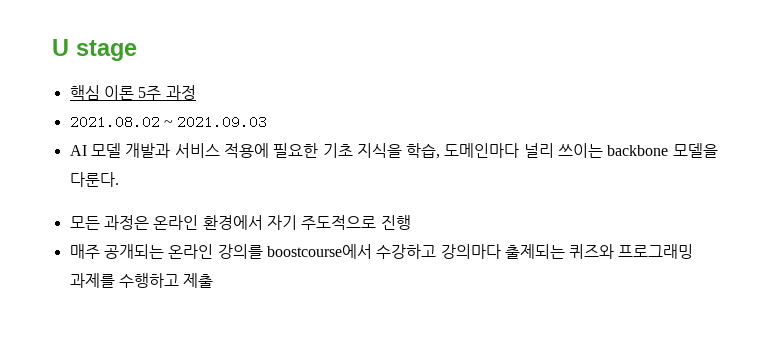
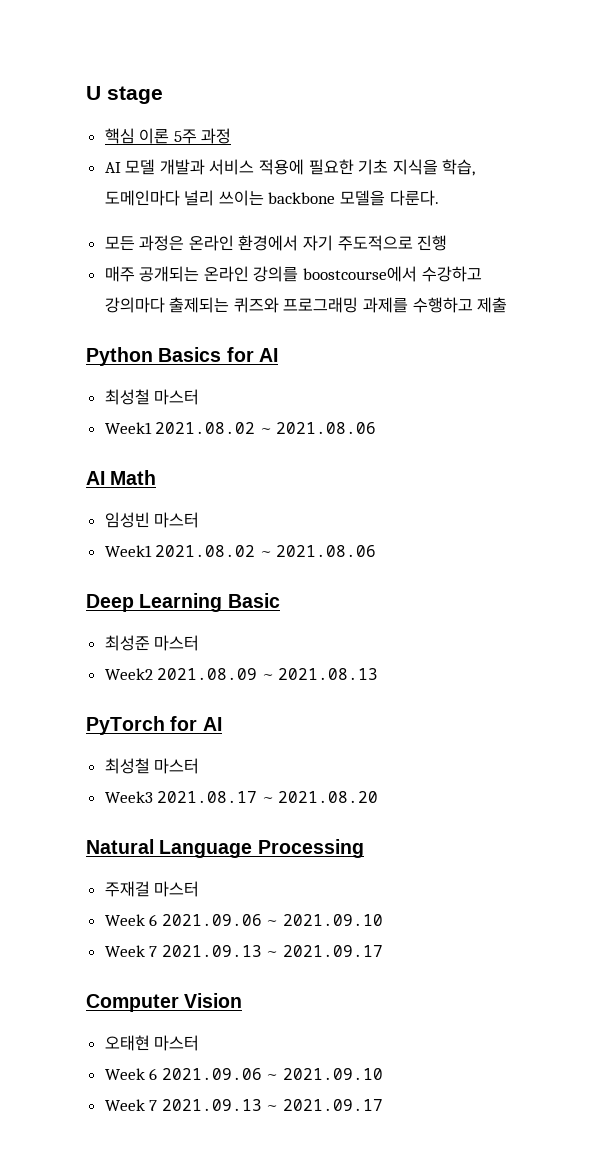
- 2021.08.02 ~ 2021.09.03
+ Python Basics for AI
+ 최성철 마스터
+ Week1 2021.08.02 ~ 2021.08.06
+ AI Math
+ 임성빈 마스터
+ Week1 2021.08.02 ~ 2021.08.06
+ Deep Learning Basic
+ 최성준 마스터
+ Week2 2021.08.09 ~ 2021.08.13
+ PyTorch for AI
+ 최성철 마스터
+ Week3 2021.08.17 ~ 2021.08.20
+ Natural Language Processing
+ 주재걸 마스터
+ Week 6 2021.09.06 ~ 2021.09.10
+ Week 7 2021.09.13 ~ 2021.09.17
+ Computer Vision
+ 오태현 마스터
+ Week 6 2021.09.06 ~ 2021.09.10
+ Week 7 2021.09.13 ~ 2021.09.17

